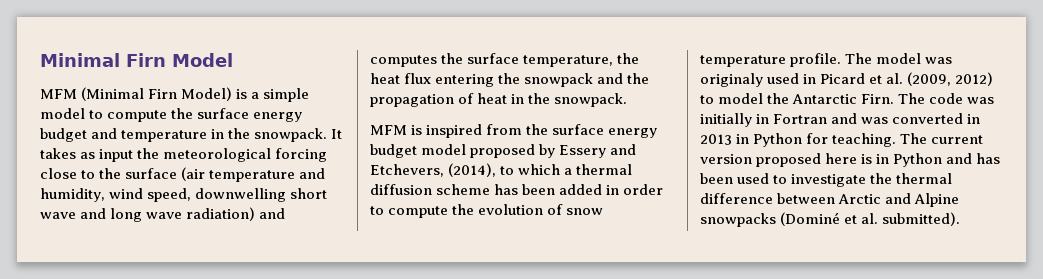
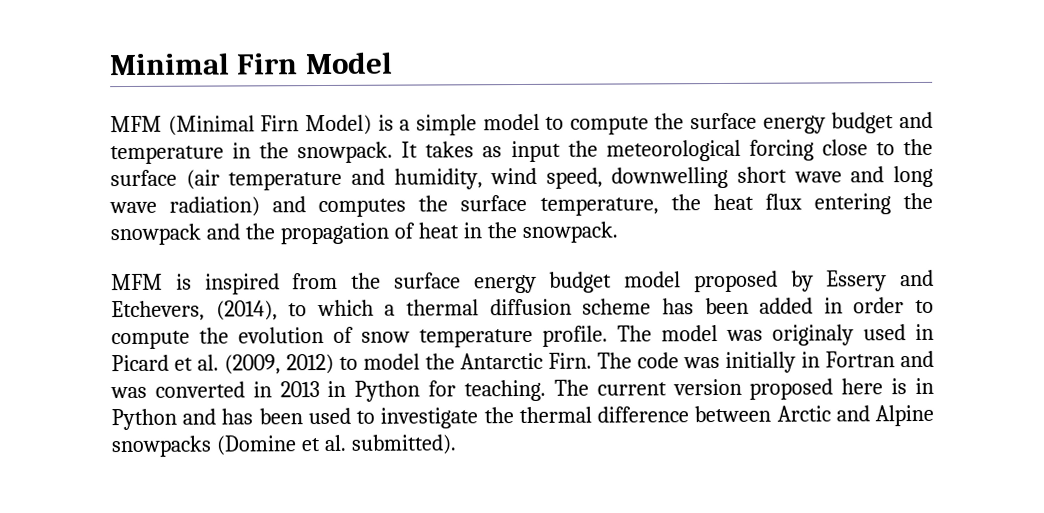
- The current version proposed here is in Python and has been used to investigate the thermal difference between Arctic and Alpine snowpacks (Dominé et al. submitted).
+ The current version proposed here is in Python and has been used to investigate the thermal difference between Arctic and Alpine snowpacks (Domine et al. submitted).

